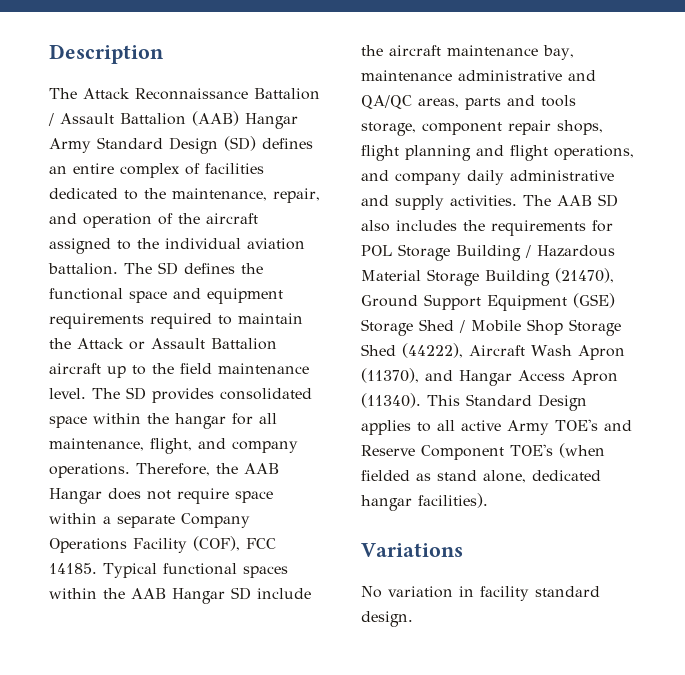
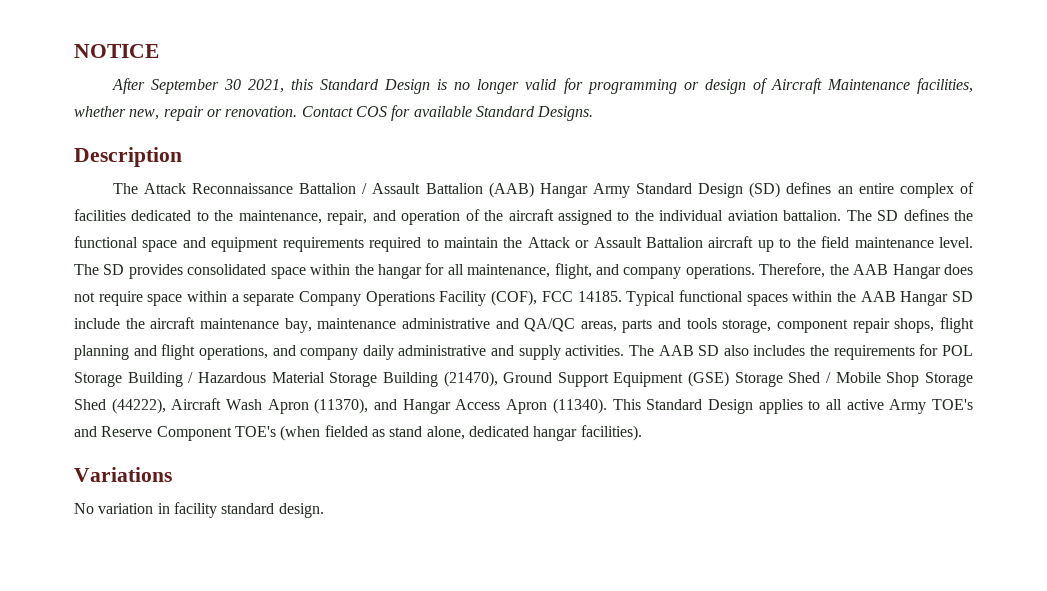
+ NOTICE
+ After September 30 2021, this Standard Design is no longer valid for programming or design of Aircraft Maintenance facilities, whether new, repair or renovation. Contact COS for available Standard Designs.

